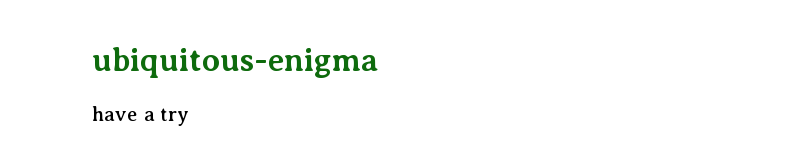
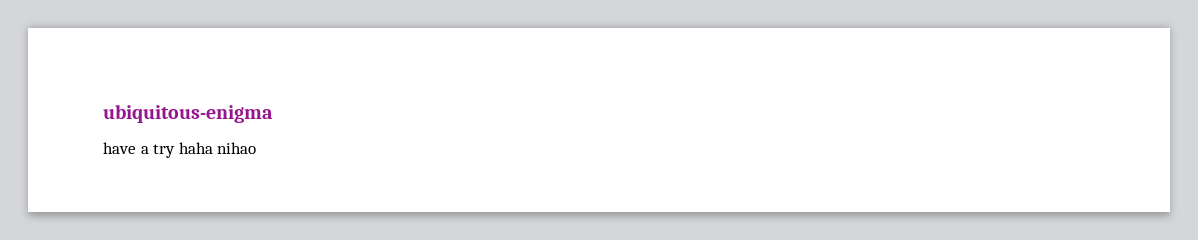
- have a try
+ have a try haha nihao

